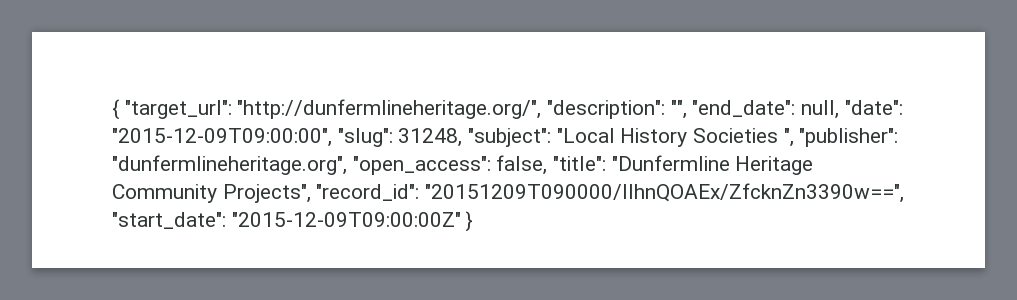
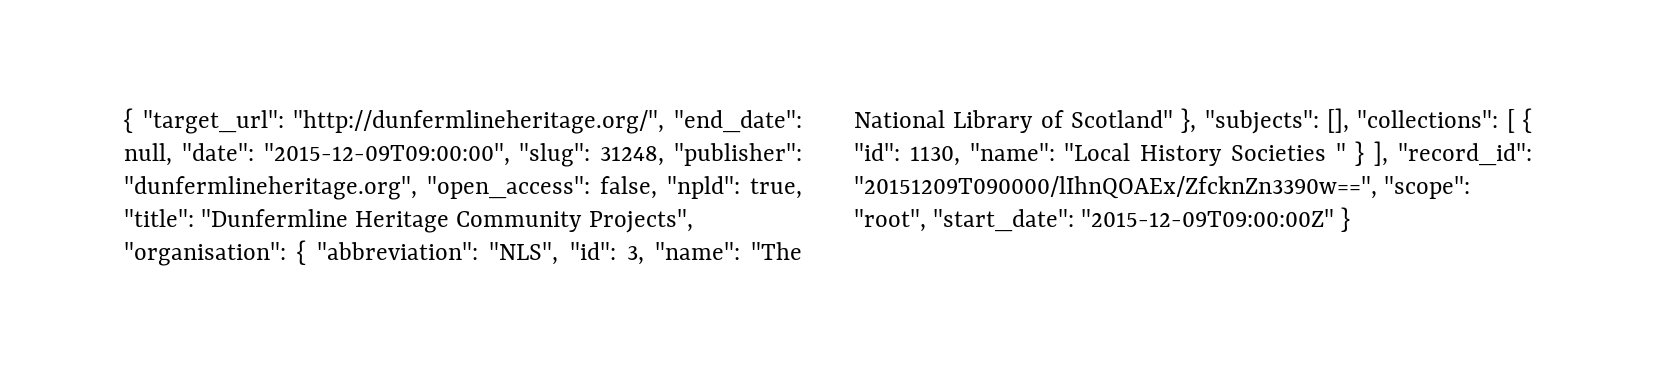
- { "target_url": "http://dunfermlineheritage.org/", "description": "", "end_date": null, "date": "2015-12-09T09:00:00", "slug": 31248, "subject": "Local History Societies ", "publisher": "dunfermlineheritage.org", "open_access": false, "title": "Dunfermline Heritage Community Projects", "record_id": "20151209T090000/lIhnQOAEx/ZfcknZn3390w==", "start_date": "2015-12-09T09:00:00Z" }
+ { "target_url": "http://dunfermlineheritage.org/", "end_date": null, "date": "2015-12-09T09:00:00", "slug": 31248, "publisher": "dunfermlineheritage.org", "open_access": false, "npld": true, "title": "Dunfermline Heritage Community Projects", "organisation": { "abbreviation": "NLS", "id": 3, "name": "The National Library of Scotland" }, "subjects": [], "collections": [ { "id": 1130, "name": "Local History Societies " } ], "record_id": "20151209T090000/lIhnQOAEx/ZfcknZn3390w==", "scope": "root", "start_date": "2015-12-09T09:00:00Z" }

